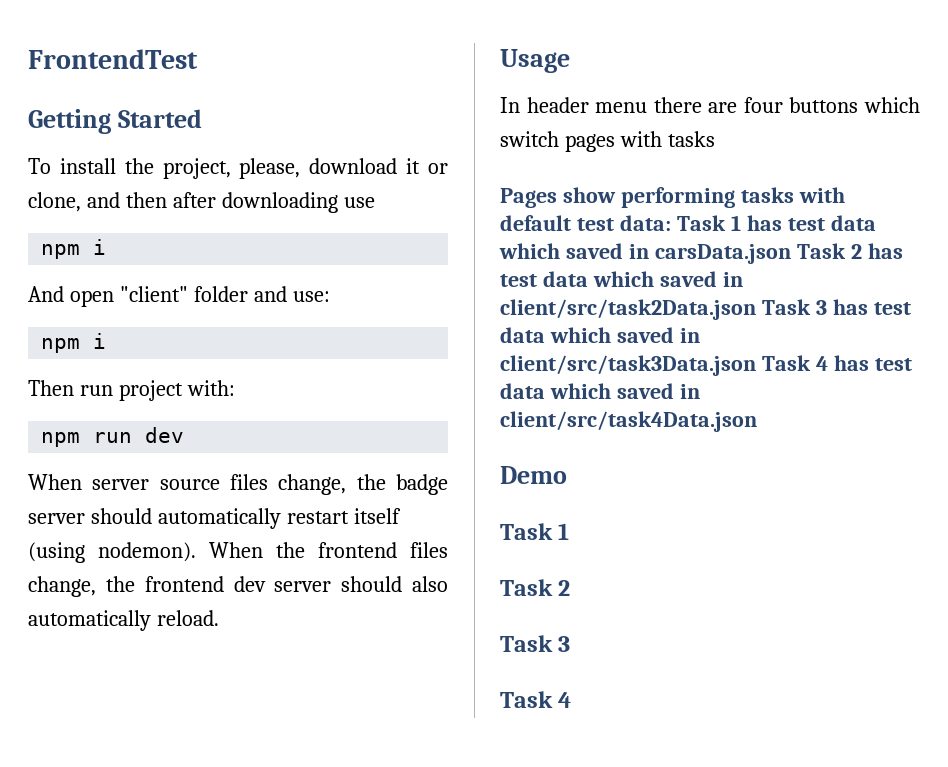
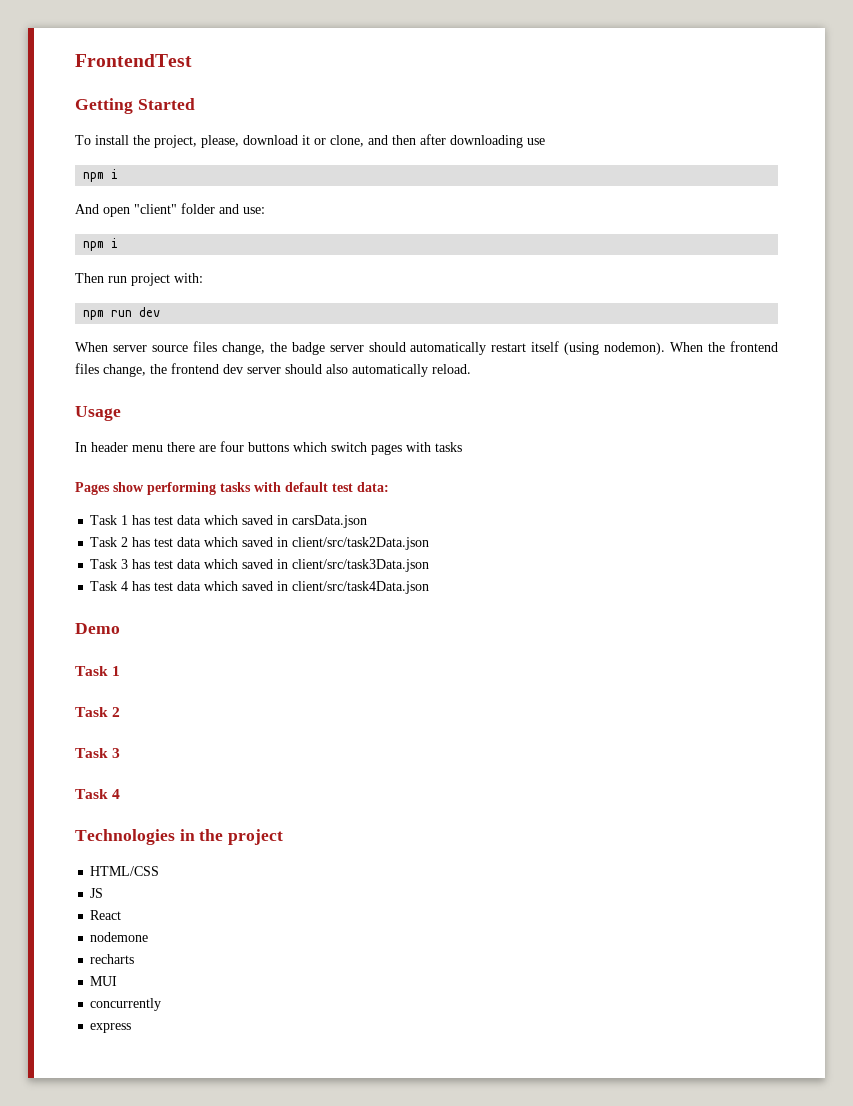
- Pages show performing tasks with default test data: Task 1 has test data which saved in carsData.json Task 2 has test data which saved in client/src/task2Data.json Task 3 has test data which saved in client/src/task3Data.json Task 4 has test data which saved in client/src/task4Data.json
+ Pages show performing tasks with default test data:
+ Task 1 has test data which saved in carsData.json
+ Task 2 has test data which saved in client/src/task2Data.json
+ Task 3 has test data which saved in client/src/task3Data.json
+ Task 4 has test data which saved in client/src/task4Data.json
+ Technologies in the project
+ HTML/CSS
+ JS
+ React
+ nodemone
+ recharts
+ MUI
+ concurrently
+ express

